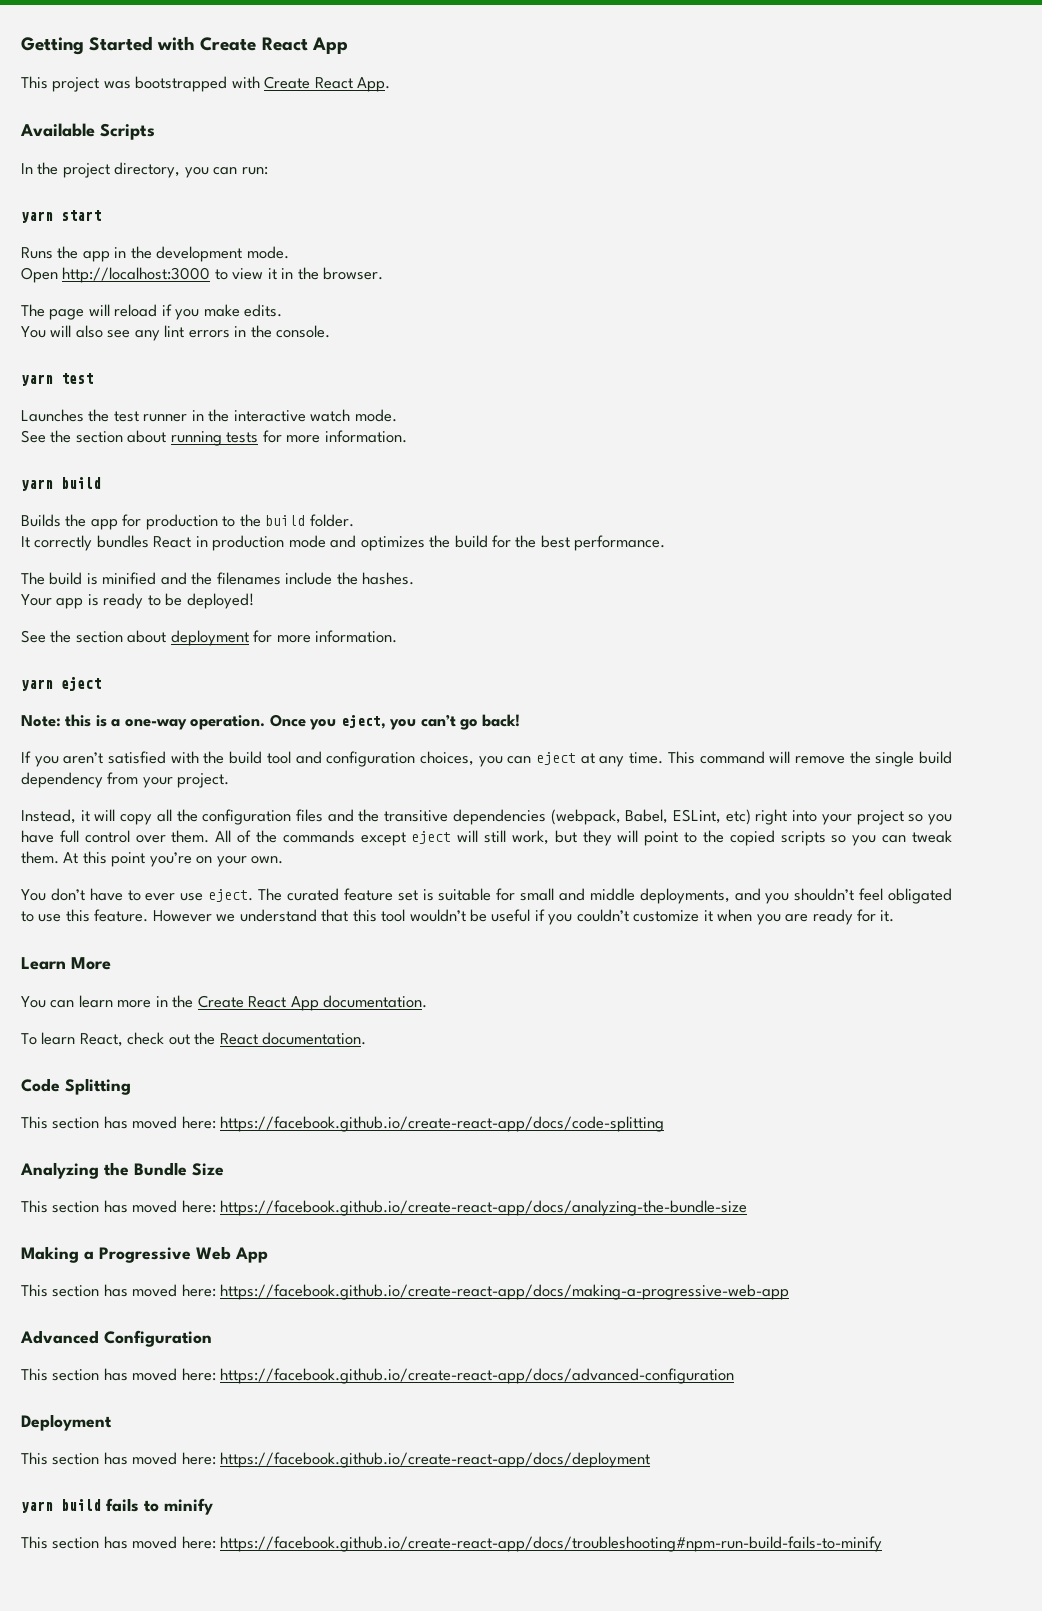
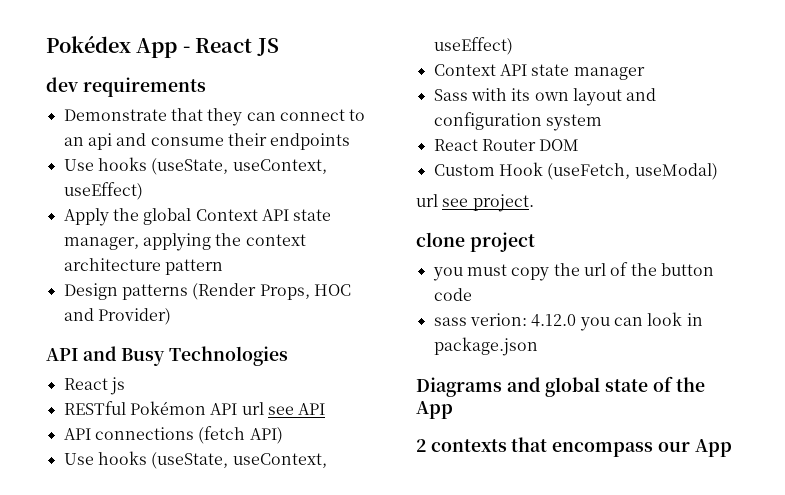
- Getting Started with Create React App
- This project was bootstrapped with Create React App.
- Available Scripts
- In the project directory, you can run:
- yarn start
- Runs the app in the development mode.
- Open http://localhost:3000 to view it in the browser.
- The page will reload if you make edits.
- You will also see any lint errors in the console.
- yarn test
- Launches the test runner in the interactive watch mode.
- See the section about running tests for more information.
- yarn build
- Builds the app for production to the build folder.
- It correctly bundles React in production mode and optimizes the build for the best performance.
- The build is minified and the filenames include the hashes.
- Your app is ready to be deployed!
- See the section about deployment for more information.
- yarn eject
- Note: this is a one-way operation. Once you eject, you can’t go back!
- If you aren’t satisfied with the build tool and configuration choices, you can eject at any time. This command will remove the single build dependency from your project.
- Instead, it will copy all the configuration files and the transitive dependencies (webpack, Babel, ESLint, etc) right into your project so you have full control over them. All of the commands except eject will still work, but they will point to the copied scripts so you can tweak them. At this point you’re on your own.
- You don’t have to ever use eject. The curated feature set is suitable for small and middle deployments, and you shouldn’t feel obligated to use this feature. However we understand that this tool wouldn’t be useful if you couldn’t customize it when you are ready for it.
- Learn More
- You can learn more in the Create React App documentation.
- To learn React, check out the React documentation.
- Code Splitting
- This section has moved here: https://facebook.github.io/create-react-app/docs/code-splitting
- Analyzing the Bundle Size
- This section has moved here: https://facebook.github.io/create-react-app/docs/analyzing-the-bundle-size
- Making a Progressive Web App
- This section has moved here: https://facebook.github.io/create-react-app/docs/making-a-progressive-web-app
- Advanced Configuration
- This section has moved here: https://facebook.github.io/create-react-app/docs/advanced-configuration
- Deployment
- This section has moved here: https://facebook.github.io/create-react-app/docs/deployment
- yarn build fails to minify
- This section has moved here: https://facebook.github.io/create-react-app/docs/troubleshooting#npm-run-build-fails-to-minify
+ Pokédex App - React JS
+ dev requirements
+ Demonstrate that they can connect to an api and consume their endpoints
+ Use hooks (useState, useContext, useEffect)
+ Apply the global Context API state manager, applying the context architecture pattern
+ Design patterns (Render Props, HOC and Provider)
+ API and Busy Technologies
+ React js
+ RESTful Pokémon API url see API
+ API connections (fetch API)
+ Use hooks (useState, useContext, useEffect)
+ Context API state manager
+ Sass with its own layout and configuration system
+ React Router DOM
+ Custom Hook (useFetch, useModal)
+ url see project.
+ clone project
+ you must copy the url of the button code
+ sass verion: 4.12.0 you can look in package.json
+ Diagrams and global state of the App
+ 2 contexts that encompass our App

